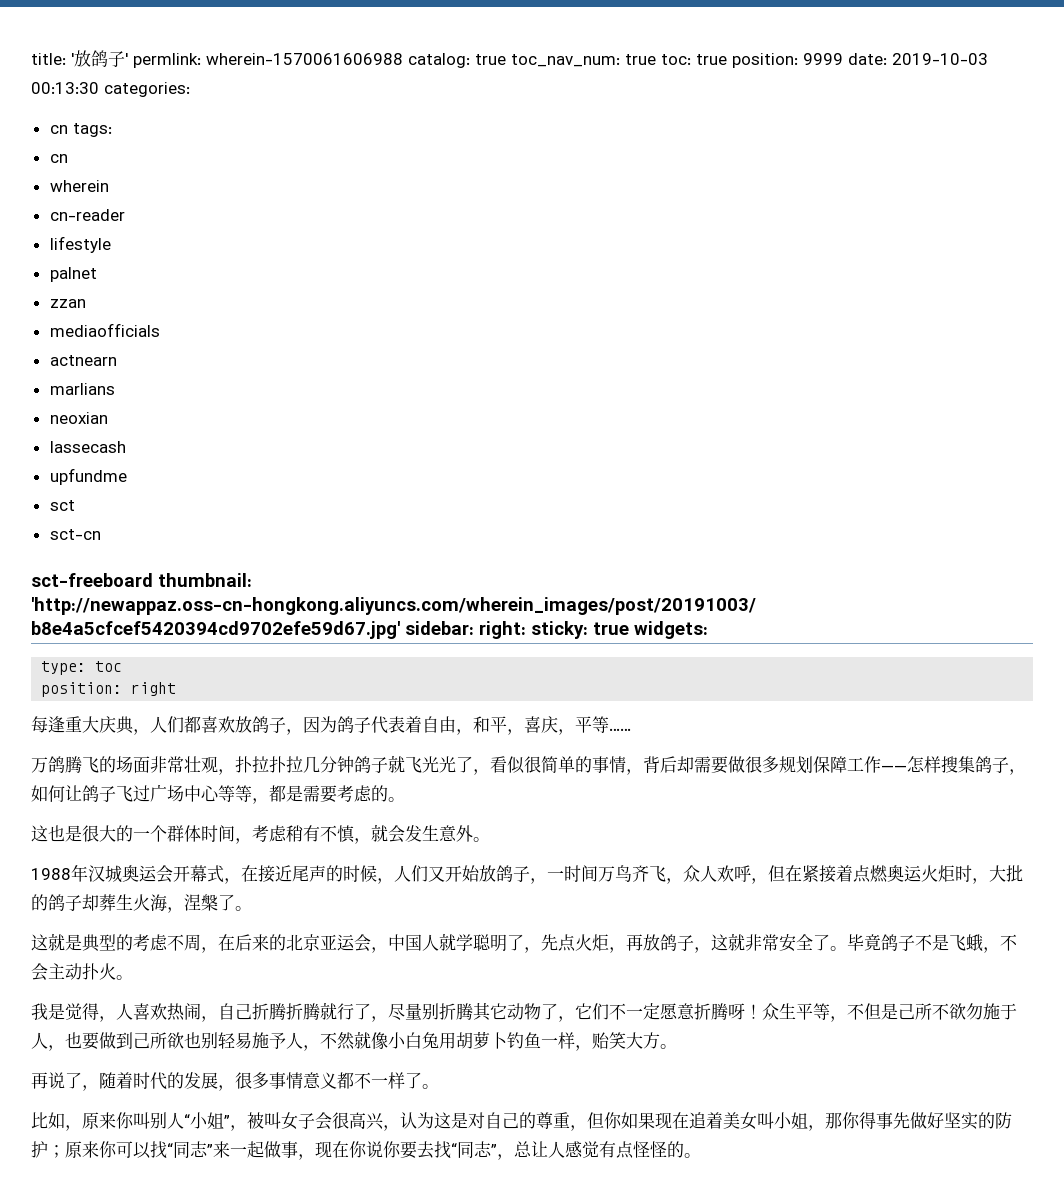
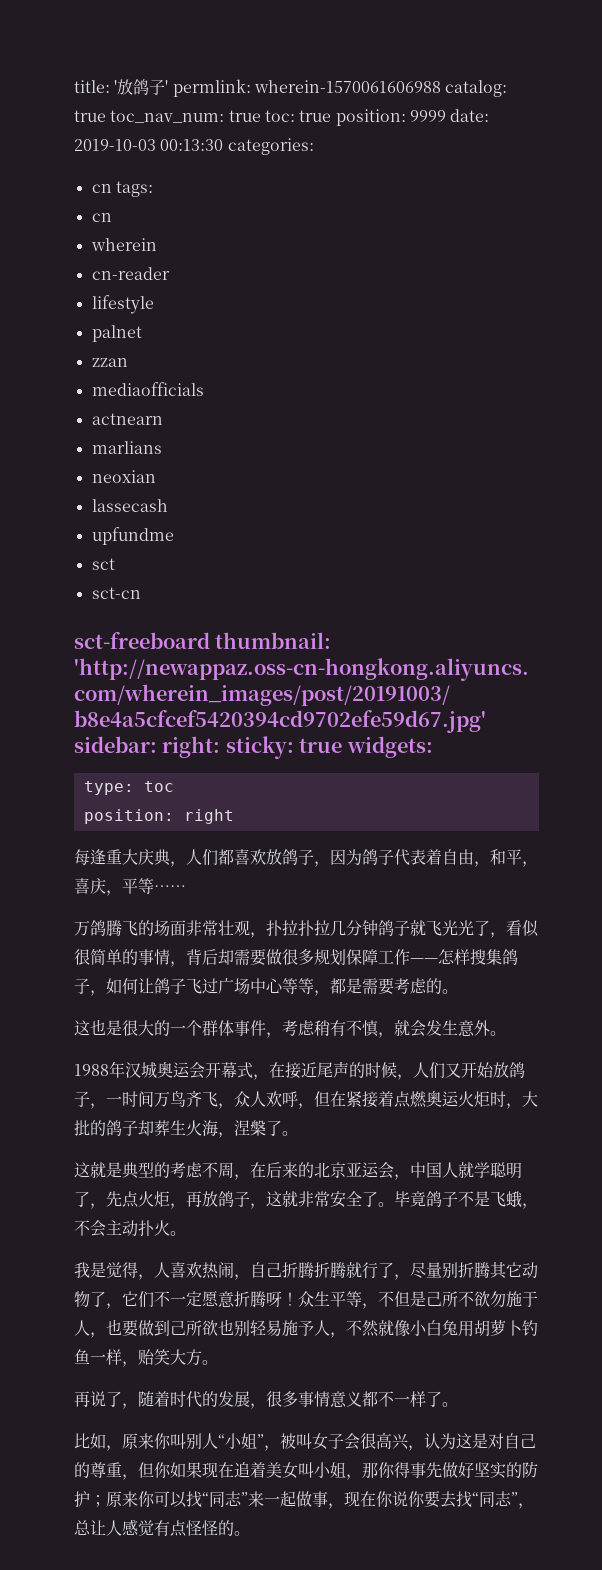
- 这也是很大的一个群体时间，考虑稍有不慎，就会发生意外。
+ 这也是很大的一个群体事件，考虑稍有不慎，就会发生意外。

